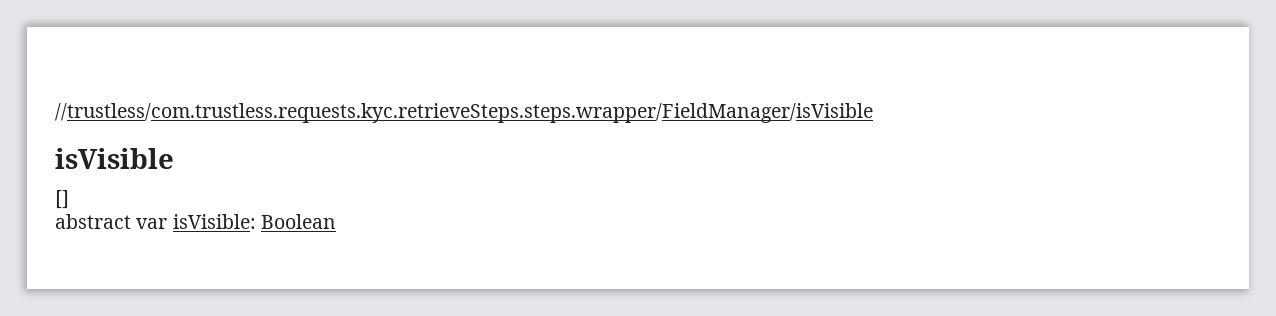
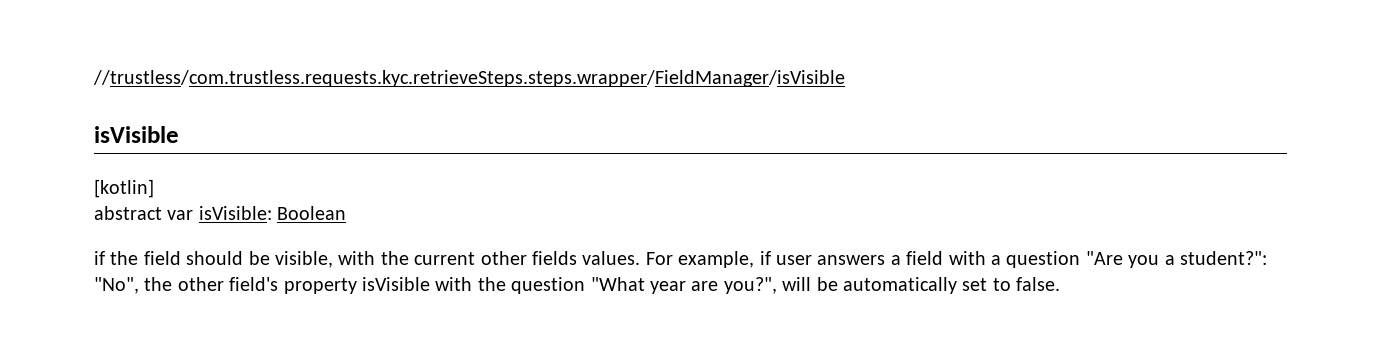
- []
+ [kotlin]
+ if the field should be visible, with the current other fields values. For example, if user answers a field with a question "Are you a student?": "No", the other field's property isVisible with the question "What year are you?", will be automatically set to false.

